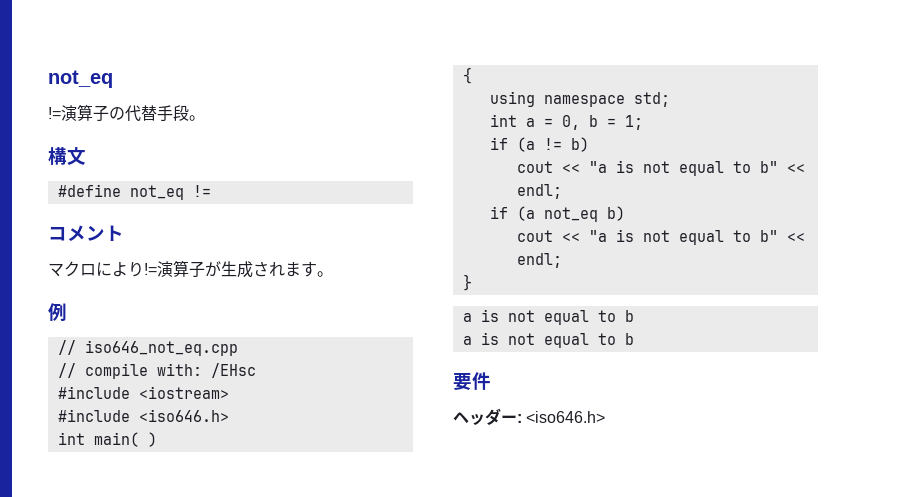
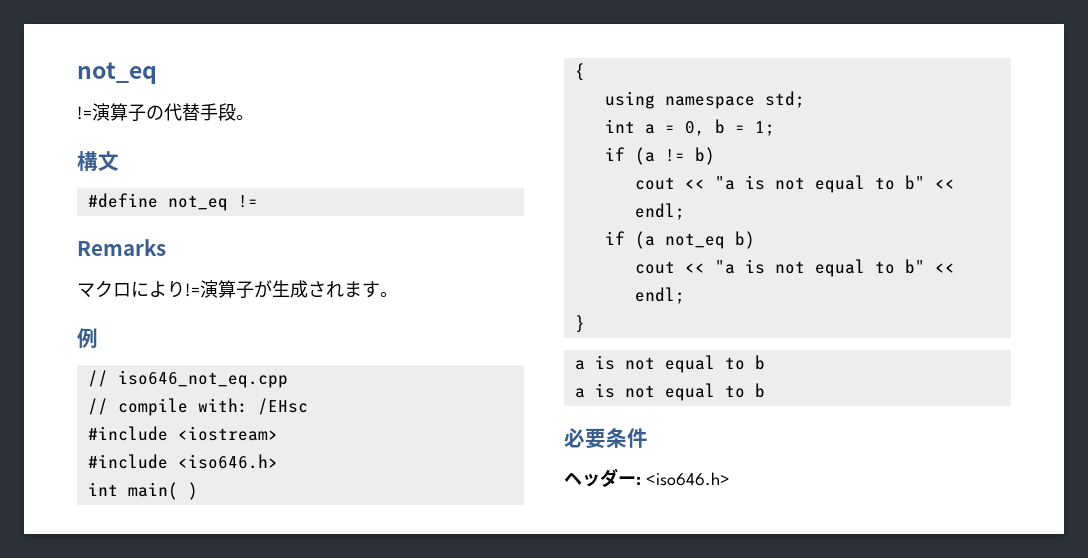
- コメント
+ Remarks
- 要件
+ 必要条件

